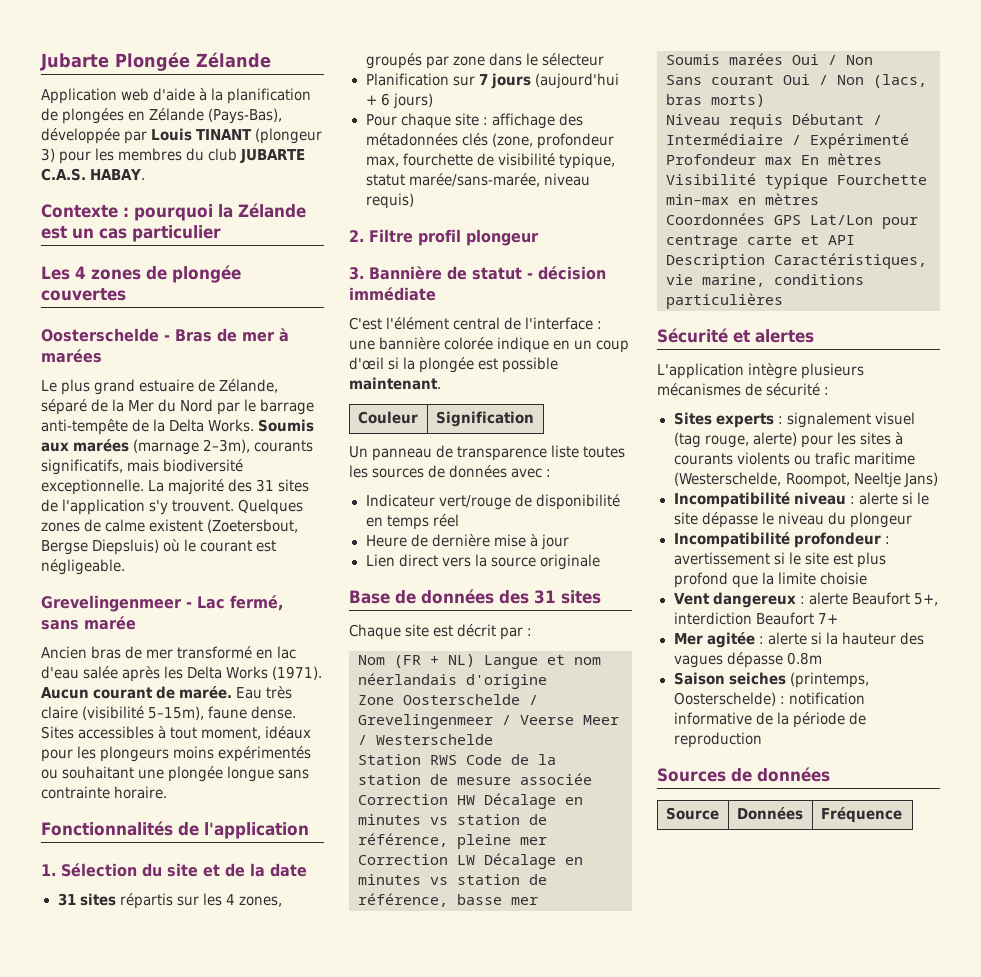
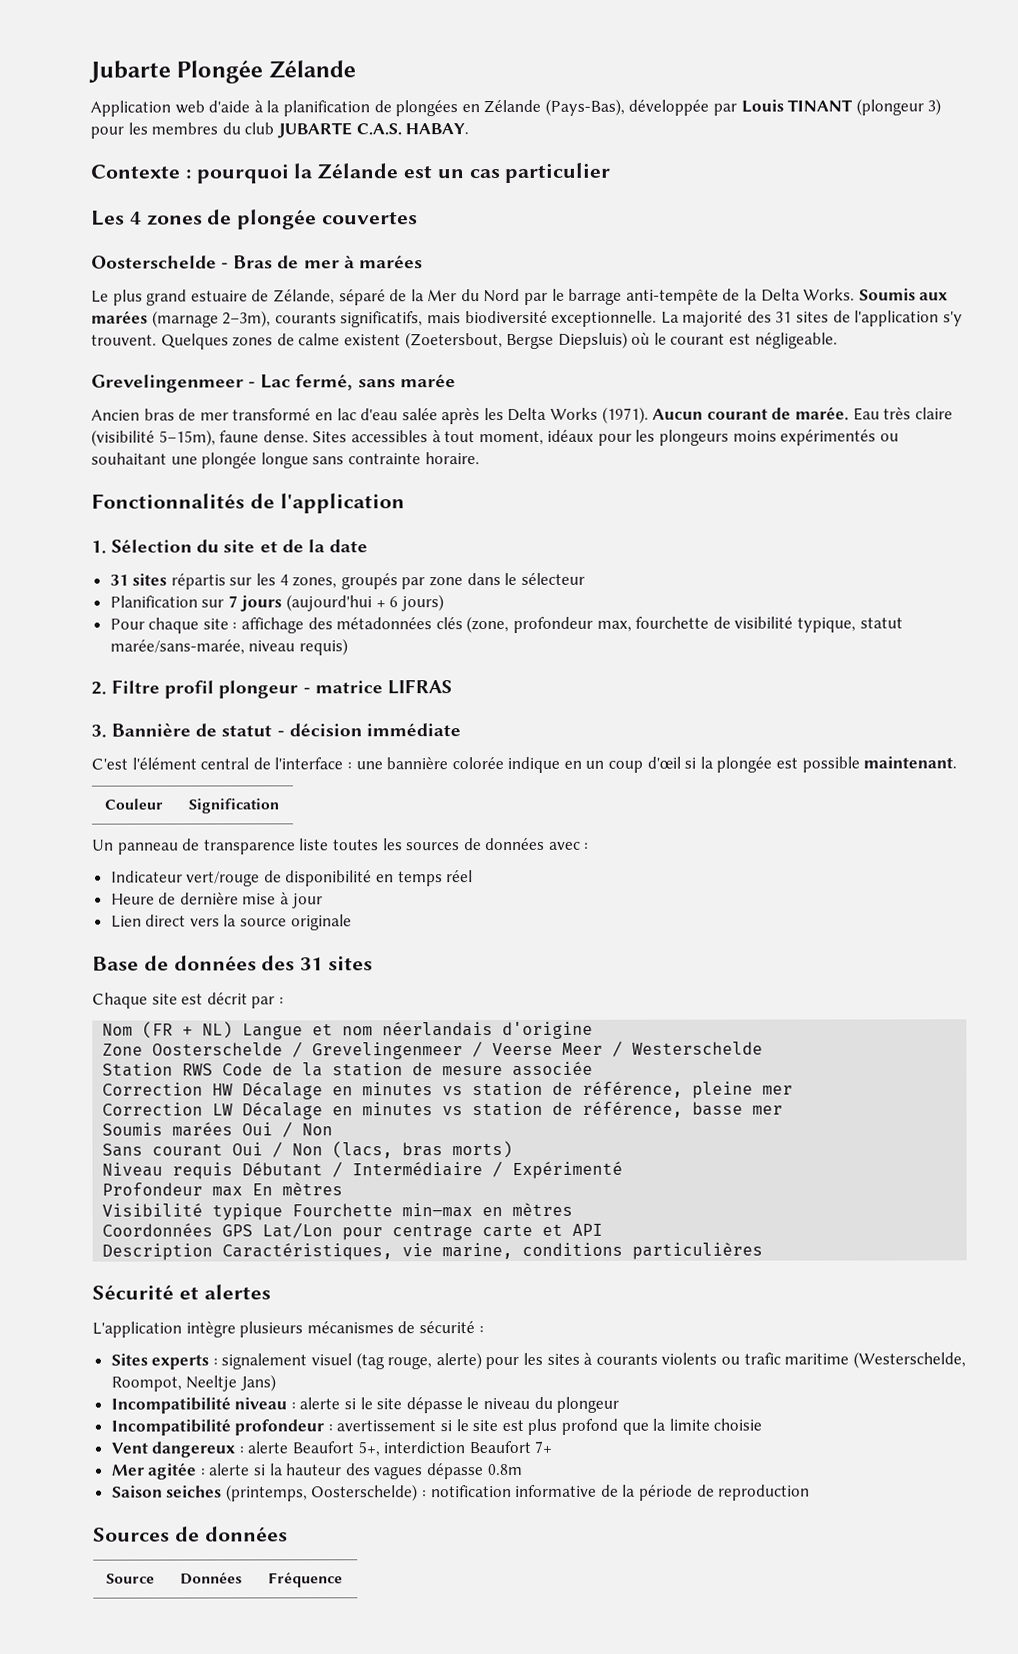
- 2. Filtre profil plongeur
+ 2. Filtre profil plongeur - matrice LIFRAS

